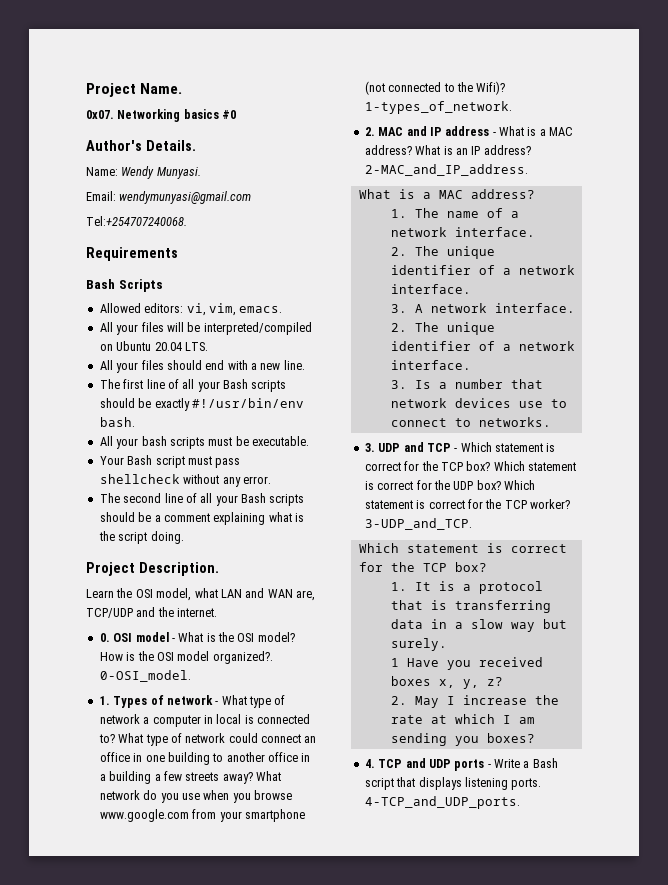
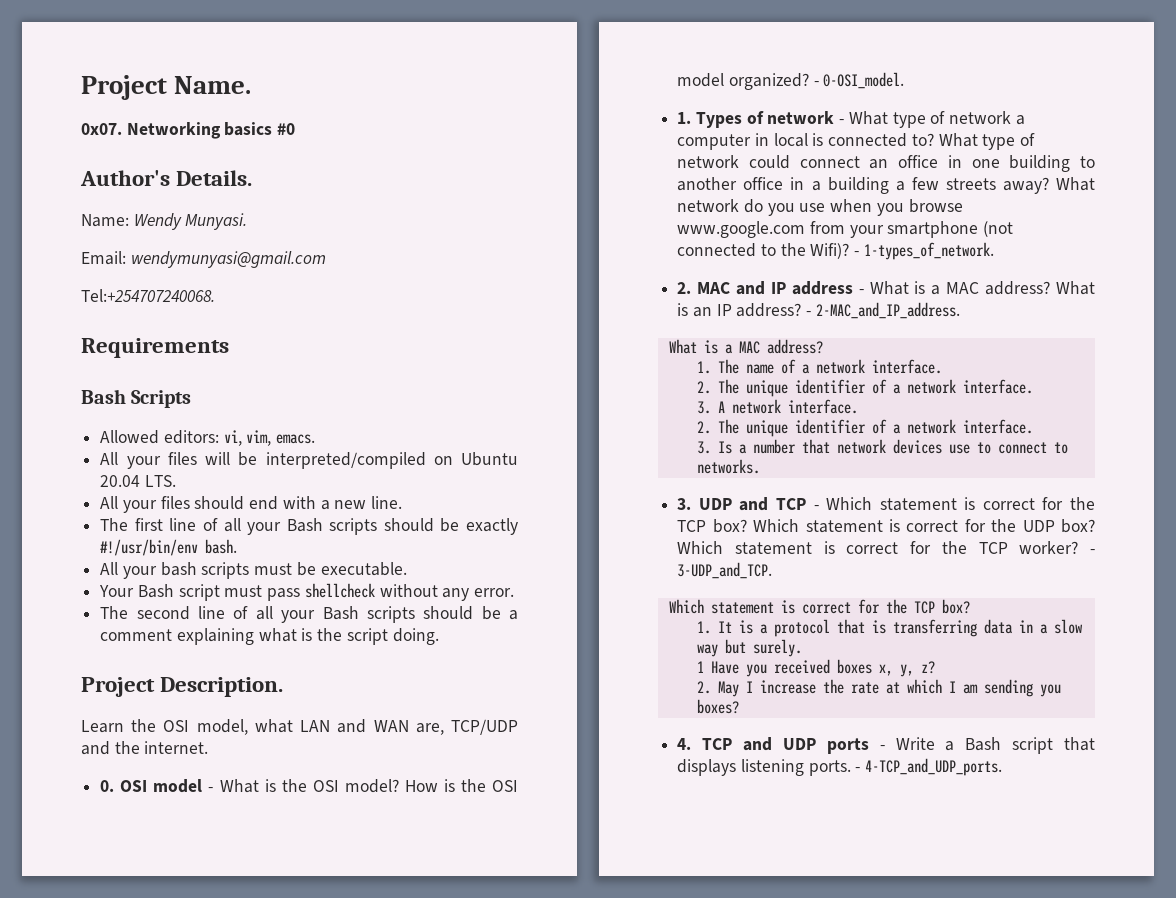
- How is the OSI model organized?. 0-OSI_model.
+ How is the OSI model organized? - 0-OSI_model.
- 1-types_of_network.
+ - 1-types_of_network.
- 2-MAC_and_IP_address.
+ - 2-MAC_and_IP_address.
- 3-UDP_and_TCP.
+ - 3-UDP_and_TCP.
- 4-TCP_and_UDP_ports.
+ - 4-TCP_and_UDP_ports.

